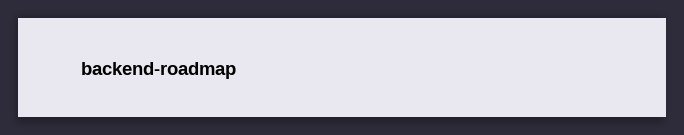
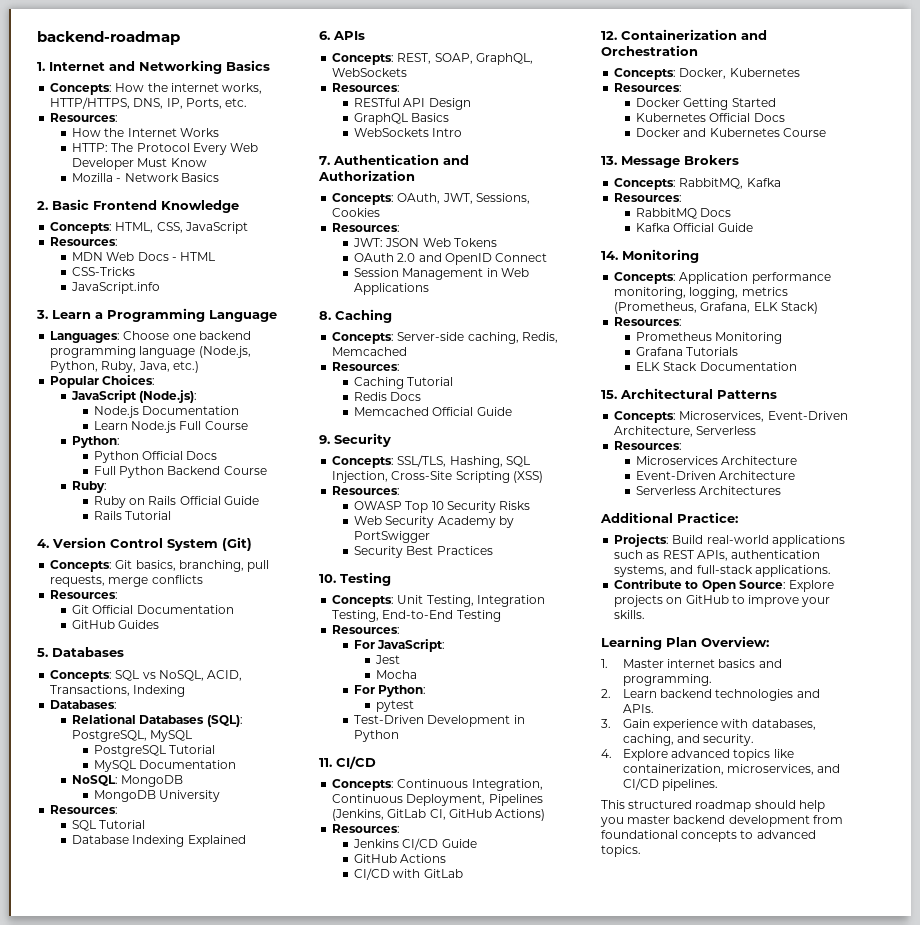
+ 1. Internet and Networking Basics
+ Concepts: How the internet works, HTTP/HTTPS, DNS, IP, Ports, etc.
+ Resources:
+ How the Internet Works
+ HTTP: The Protocol Every Web Developer Must Know
+ Mozilla - Network Basics
+ 2. Basic Frontend Knowledge
+ Concepts: HTML, CSS, JavaScript
+ Resources:
+ MDN Web Docs - HTML
+ CSS-Tricks
+ JavaScript.info
+ 3. Learn a Programming Language
+ Languages: Choose one backend programming language (Node.js, Python, Ruby, Java, etc.)
+ Popular Choices:
+ JavaScript (Node.js):
+ Node.js Documentation
+ Learn Node.js Full Course
+ Python:
+ Python Official Docs
+ Full Python Backend Course
+ Ruby:
+ Ruby on Rails Official Guide
+ Rails Tutorial
+ 4. Version Control System (Git)
+ Concepts: Git basics, branching, pull requests, merge conflicts
+ Resources:
+ Git Official Documentation
+ GitHub Guides
+ 5. Databases
+ Concepts: SQL vs NoSQL, ACID, Transactions, Indexing
+ Databases:
+ Relational Databases (SQL): PostgreSQL, MySQL
+ PostgreSQL Tutorial
+ MySQL Documentation
+ NoSQL: MongoDB
+ MongoDB University
+ Resources:
+ SQL Tutorial
+ Database Indexing Explained
+ 6. APIs
+ Concepts: REST, SOAP, GraphQL, WebSockets
+ Resources:
+ RESTful API Design
+ GraphQL Basics
+ WebSockets Intro
+ 7. Authentication and Authorization
+ Concepts: OAuth, JWT, Sessions, Cookies
+ Resources:
+ JWT: JSON Web Tokens
+ OAuth 2.0 and OpenID Connect
+ Session Management in Web Applications
+ 8. Caching
+ Concepts: Server-side caching, Redis, Memcached
+ Resources:
+ Caching Tutorial
+ Redis Docs
+ Memcached Official Guide
+ 9. Security
+ Concepts: SSL/TLS, Hashing, SQL Injection, Cross-Site Scripting (XSS)
+ Resources:
+ OWASP Top 10 Security Risks
+ Web Security Academy by PortSwigger
+ Security Best Practices
+ 10. Testing
+ Concepts: Unit Testing, Integration Testing, End-to-End Testing
+ Resources:
+ For JavaScript:
+ Jest
+ Mocha
+ For Python:
+ pytest
+ Test-Driven Development in Python
+ 11. CI/CD
+ Concepts: Continuous Integration, Continuous Deployment, Pipelines (Jenkins, GitLab CI, GitHub Actions)
+ Resources:
+ Jenkins CI/CD Guide
+ GitHub Actions
+ CI/CD with GitLab
+ 12. Containerization and Orchestration
+ Concepts: Docker, Kubernetes
+ Resources:
+ Docker Getting Started
+ Kubernetes Official Docs
+ Docker and Kubernetes Course
+ 13. Message Brokers
+ Concepts: RabbitMQ, Kafka
+ Resources:
+ RabbitMQ Docs
+ Kafka Official Guide
+ 14. Monitoring
+ Concepts: Application performance monitoring, logging, metrics (Prometheus, Grafana, ELK Stack)
+ Resources:
+ Prometheus Monitoring
+ Grafana Tutorials
+ ELK Stack Documentation
+ 15. Architectural Patterns
+ Concepts: Microservices, Event-Driven Architecture, Serverless
+ Resources:
+ Microservices Architecture
+ Event-Driven Architecture
+ Serverless Architectures
+ Additional Practice:
+ Projects: Build real-world applications such as REST APIs, authentication systems, and full-stack applications.
+ Contribute to Open Source: Explore projects on GitHub to improve your skills.
+ Learning Plan Overview:
+ 1. Master internet basics and programming.
+ 2. Learn backend technologies and APIs.
+ 3. Gain experience with databases, caching, and security.
+ 4. Explore advanced topics like containerization, microservices, and CI/CD pipelines.
+ This structured roadmap should help you master backend development from foundational concepts to advanced topics.

